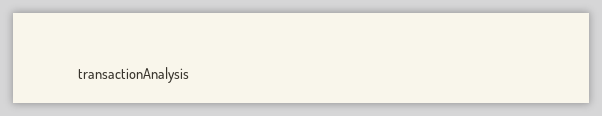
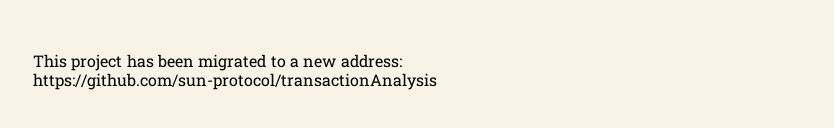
- transactionAnalysis
+ This project has been migrated to a new address: https://github.com/sun-protocol/transactionAnalysis

